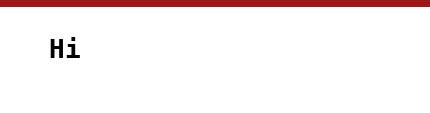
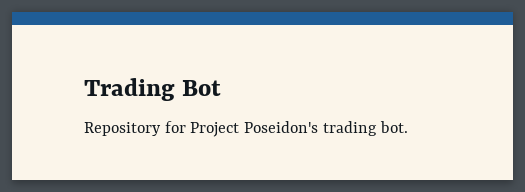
- Hi
+ Trading Bot
+ Repository for Project Poseidon's trading bot.

